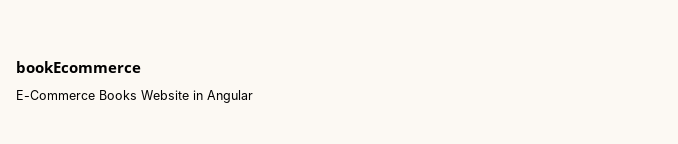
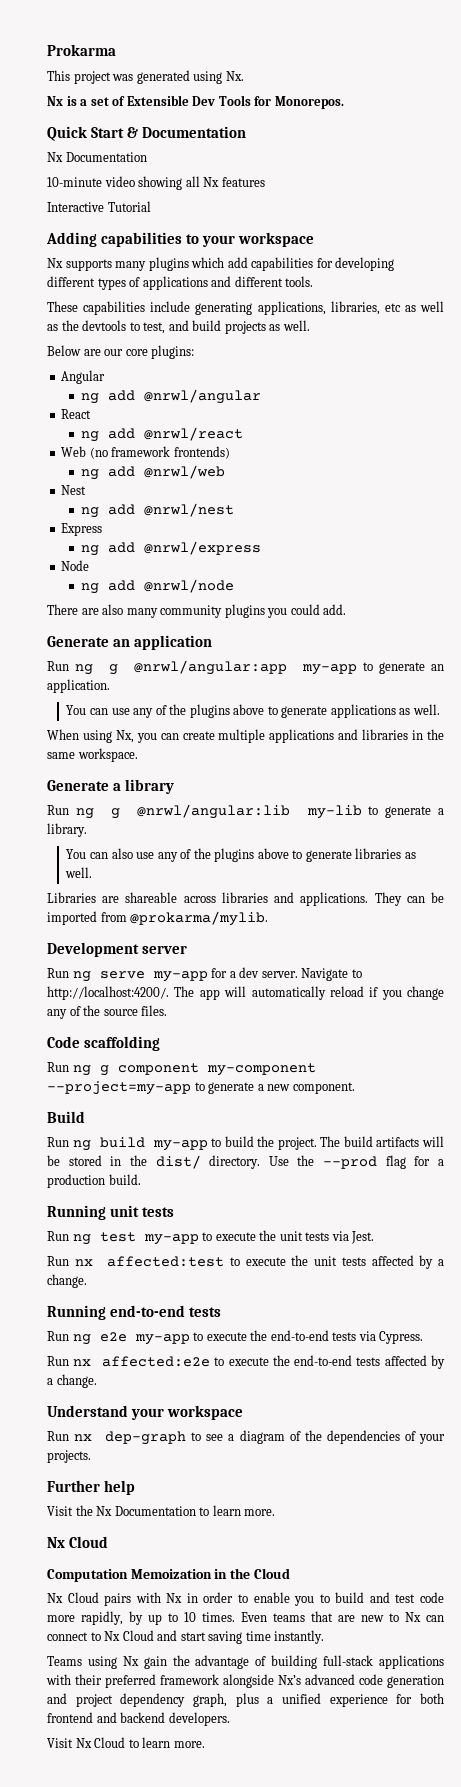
- bookEcommerce
- E-Commerce Books Website in Angular
+ Prokarma
+ This project was generated using Nx.
+ Nx is a set of Extensible Dev Tools for Monorepos.
+ Quick Start & Documentation
+ Nx Documentation
+ 10-minute video showing all Nx features
+ Interactive Tutorial
+ Adding capabilities to your workspace
+ Nx supports many plugins which add capabilities for developing different types of applications and different tools.
+ These capabilities include generating applications, libraries, etc as well as the devtools to test, and build projects as well.
+ Below are our core plugins:
+ Angular
+ ng add @nrwl/angular
+ React
+ ng add @nrwl/react
+ Web (no framework frontends)
+ ng add @nrwl/web
+ Nest
+ ng add @nrwl/nest
+ Express
+ ng add @nrwl/express
+ Node
+ ng add @nrwl/node
+ There are also many community plugins you could add.
+ Generate an application
+ Run ng g @nrwl/angular:app my-app to generate an application.
+ You can use any of the plugins above to generate applications as well.
+ When using Nx, you can create multiple applications and libraries in the same workspace.
+ Generate a library
+ Run ng g @nrwl/angular:lib my-lib to generate a library.
+ You can also use any of the plugins above to generate libraries as well.
+ Libraries are shareable across libraries and applications. They can be imported from @prokarma/mylib.
+ Development server
+ Run ng serve my-app for a dev server. Navigate to http://localhost:4200/. The app will automatically reload if you change any of the source files.
+ Code scaffolding
+ Run ng g component my-component --project=my-app to generate a new component.
+ Build
+ Run ng build my-app to build the project. The build artifacts will be stored in the dist/ directory. Use the --prod flag for a production build.
+ Running unit tests
+ Run ng test my-app to execute the unit tests via Jest.
+ Run nx affected:test to execute the unit tests affected by a change.
+ Running end-to-end tests
+ Run ng e2e my-app to execute the end-to-end tests via Cypress.
+ Run nx affected:e2e to execute the end-to-end tests affected by a change.
+ Understand your workspace
+ Run nx dep-graph to see a diagram of the dependencies of your projects.
+ Further help
+ Visit the Nx Documentation to learn more.
+ Nx Cloud
+ Computation Memoization in the Cloud
+ Nx Cloud pairs with Nx in order to enable you to build and test code more rapidly, by up to 10 times. Even teams that are new to Nx can connect to Nx Cloud and start saving time instantly.
+ Teams using Nx gain the advantage of building full-stack applications with their preferred framework alongside Nx’s advanced code generation and project dependency graph, plus a unified experience for both frontend and backend developers.
+ Visit Nx Cloud to learn more.

